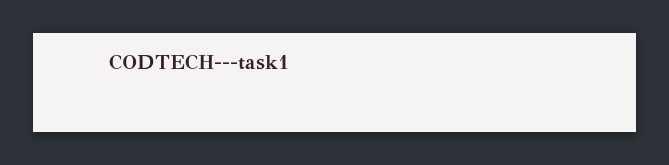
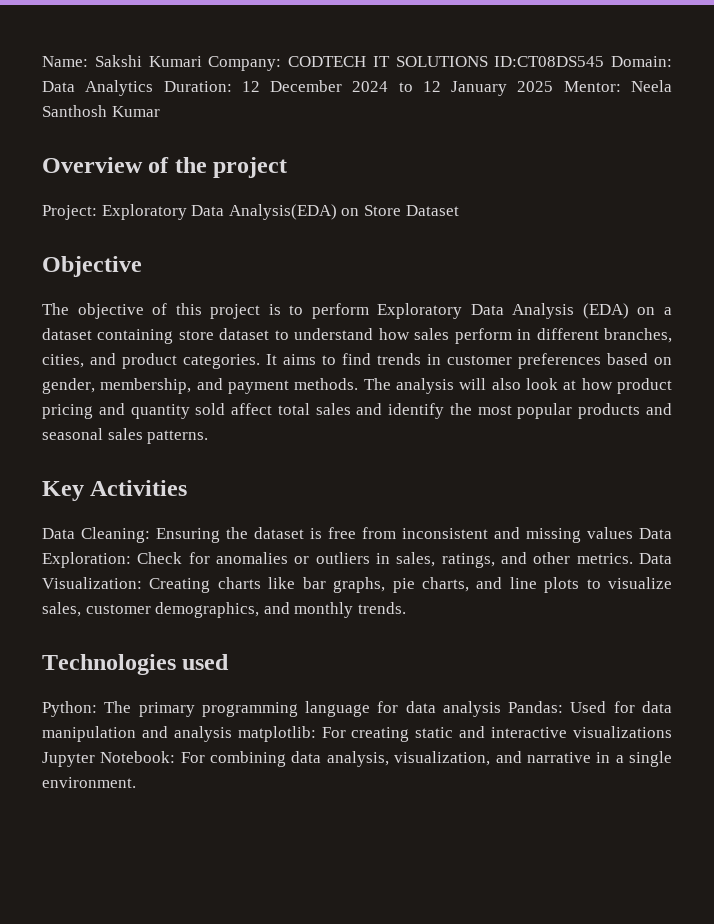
- CODTECH---task1
+ Name: Sakshi Kumari Company: CODTECH IT SOLUTIONS ID:CT08DS545 Domain: Data Analytics Duration: 12 December 2024 to 12 January 2025 Mentor: Neela Santhosh Kumar
+ Overview of the project
+ Project: Exploratory Data Analysis(EDA) on Store Dataset
+ Objective
+ The objective of this project is to perform Exploratory Data Analysis (EDA) on a dataset containing store dataset to understand how sales perform in different branches, cities, and product categories. It aims to find trends in customer preferences based on gender, membership, and payment methods. The analysis will also look at how product pricing and quantity sold affect total sales and identify the most popular products and seasonal sales patterns.
+ Key Activities
+ Data Cleaning: Ensuring the dataset is free from inconsistent and missing values Data Exploration: Check for anomalies or outliers in sales, ratings, and other metrics. Data Visualization: Creating charts like bar graphs, pie charts, and line plots to visualize sales, customer demographics, and monthly trends.
+ Technologies used
+ Python: The primary programming language for data analysis Pandas: Used for data manipulation and analysis matplotlib: For creating static and interactive visualizations Jupyter Notebook: For combining data analysis, visualization, and narrative in a single environment.

